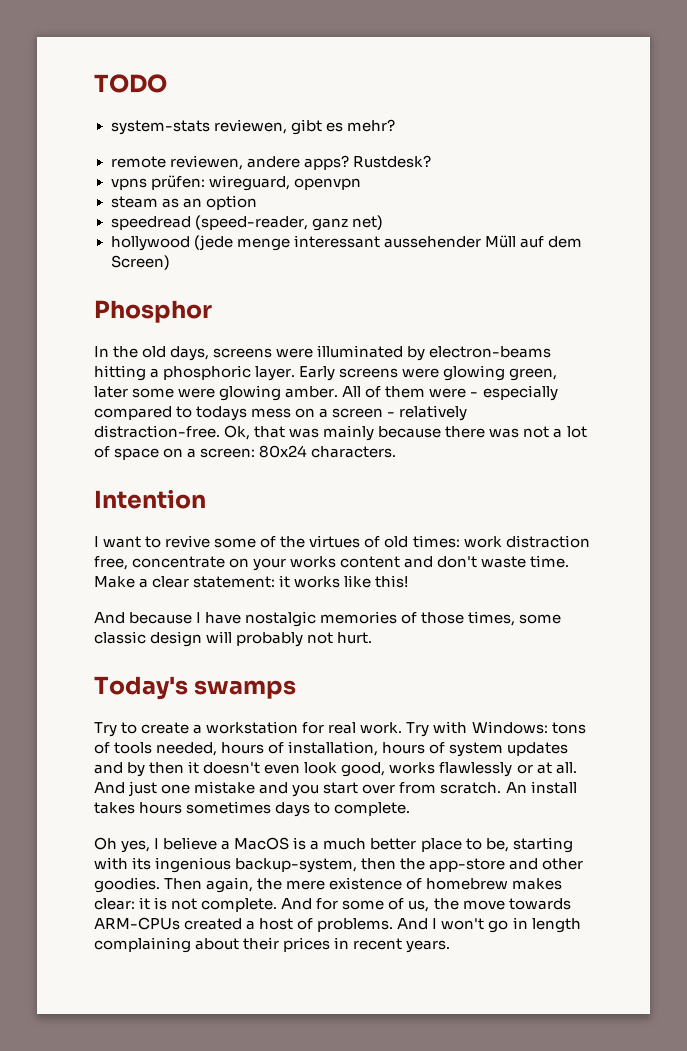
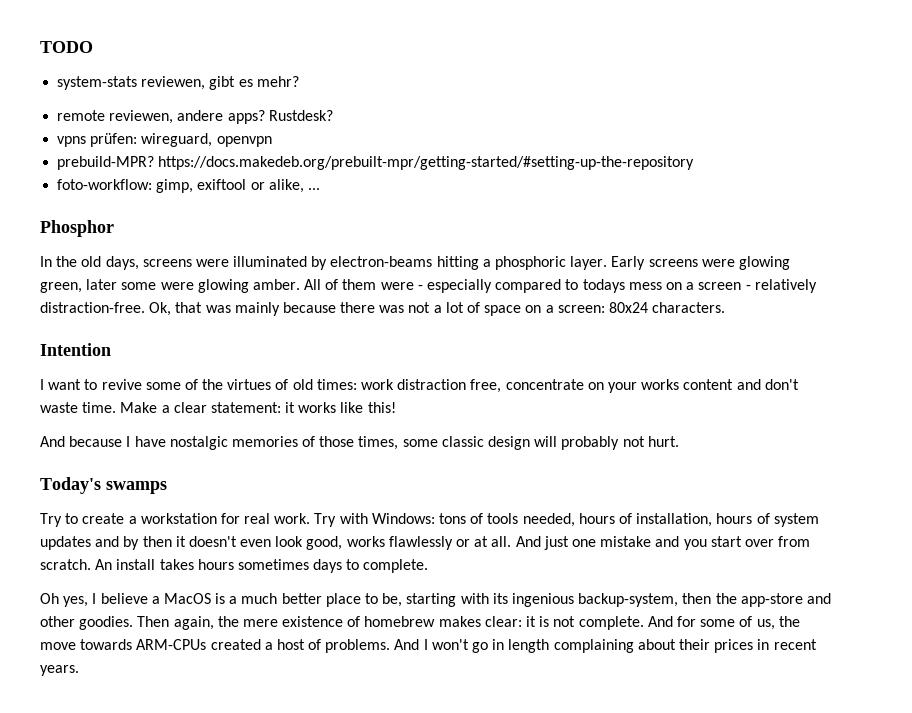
- steam as an option
- speedread (speed-reader, ganz net)
- hollywood (jede menge interessant aussehender Müll auf dem Screen)
+ prebuild-MPR? https://docs.makedeb.org/prebuilt-mpr/getting-started/#setting-up-the-repository
+ foto-workflow: gimp, exiftool or alike, ...

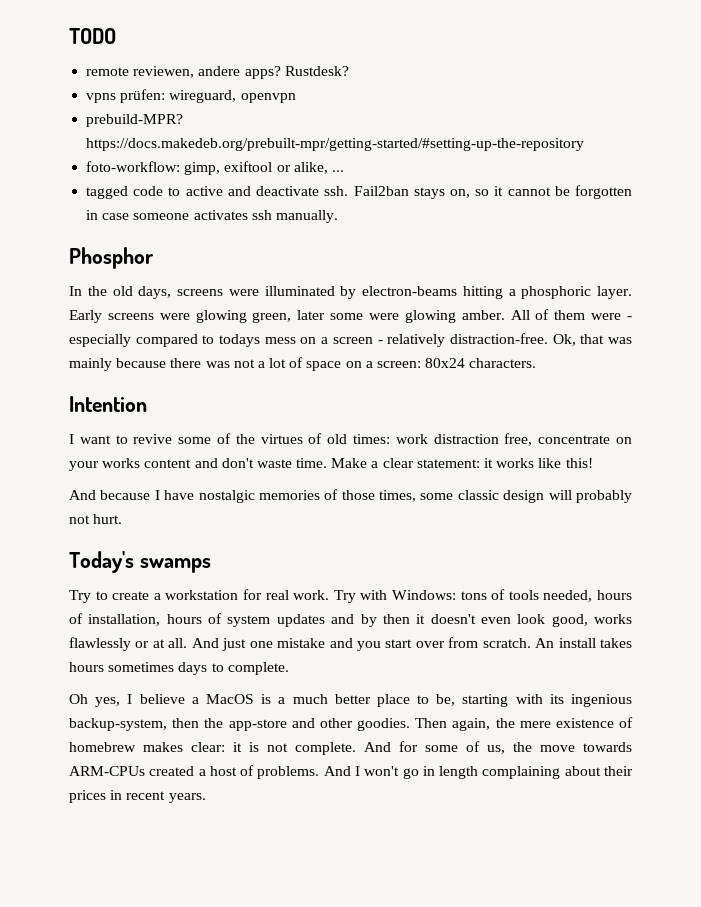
- system-stats reviewen, gibt es mehr?
+ tagged code to active and deactivate ssh. Fail2ban stays on, so it cannot be forgotten in case someone activates ssh manually.

